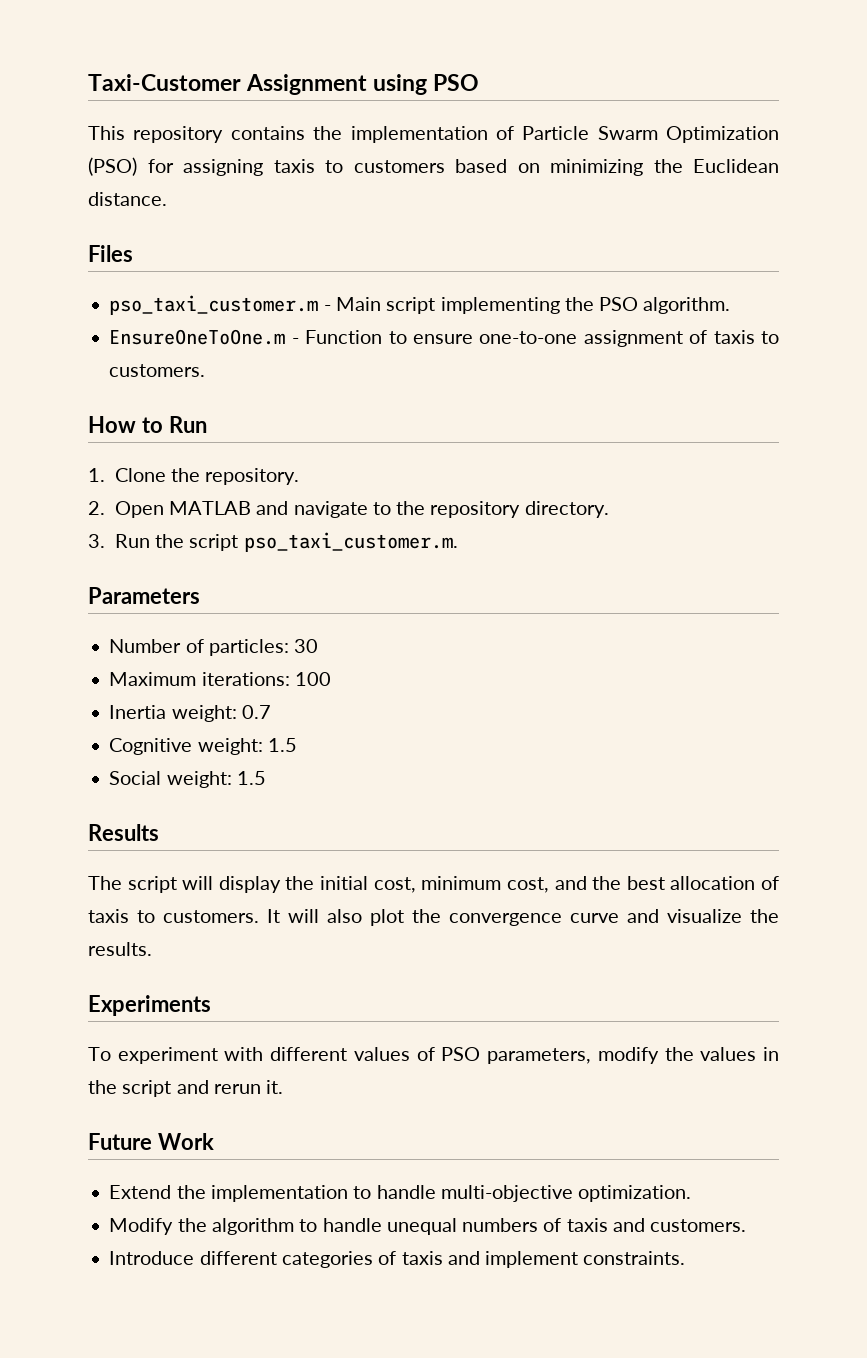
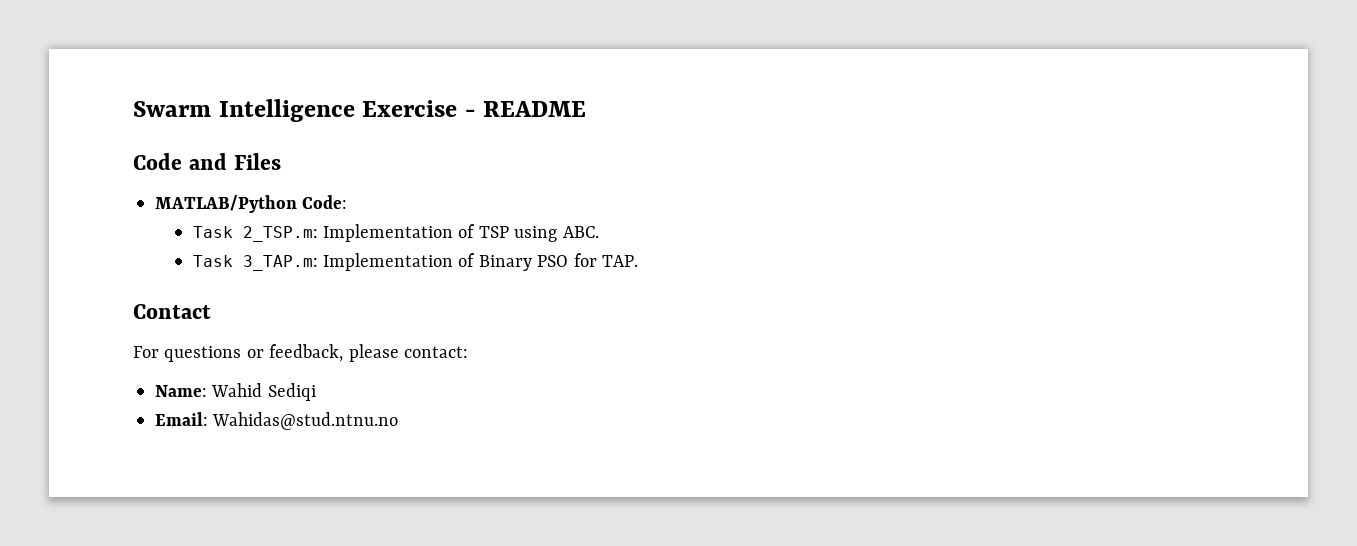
- Taxi-Customer Assignment using PSO
- This repository contains the implementation of Particle Swarm Optimization (PSO) for assigning taxis to customers based on minimizing the Euclidean distance.
- Files
- pso_taxi_customer.m - Main script implementing the PSO algorithm.
- EnsureOneToOne.m - Function to ensure one-to-one assignment of taxis to customers.
- How to Run
- 1. Clone the repository.
- 2. Open MATLAB and navigate to the repository directory.
- 3. Run the script pso_taxi_customer.m.
- Parameters
- Number of particles: 30
- Maximum iterations: 100
- Inertia weight: 0.7
- Cognitive weight: 1.5
- Social weight: 1.5
- Results
- The script will display the initial cost, minimum cost, and the best allocation of taxis to customers. It will also plot the convergence curve and visualize the results.
- Experiments
- To experiment with different values of PSO parameters, modify the values in the script and rerun it.
- Future Work
- Extend the implementation to handle multi-objective optimization.
- Modify the algorithm to handle unequal numbers of taxis and customers.
- Introduce different categories of taxis and implement constraints.
+ Swarm Intelligence Exercise - README
+ Code and Files
+ MATLAB/Python Code:
+ Task 2_TSP.m: Implementation of TSP using ABC.
+ Task 3_TAP.m: Implementation of Binary PSO for TAP.
+ Contact
+ For questions or feedback, please contact:
+ Name: Wahid Sediqi
+ Email: Wahidas@stud.ntnu.no

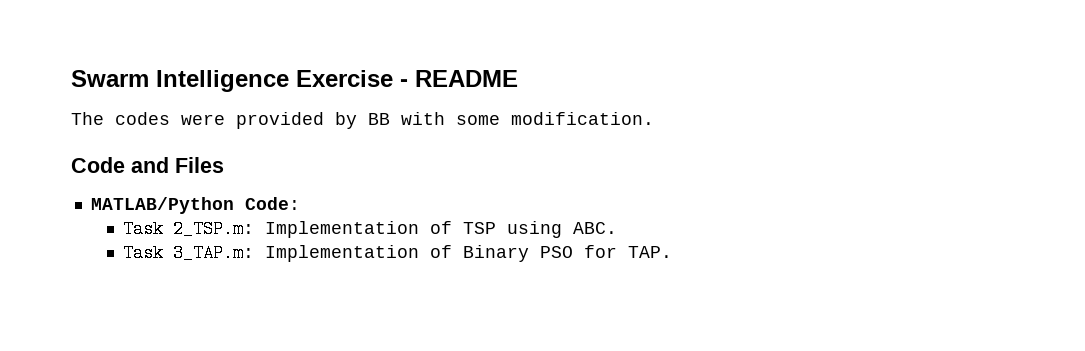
+ The codes were provided by BB with some modification.
- Contact
- For questions or feedback, please contact:
- Name: Wahid Sediqi
- Email: Wahidas@stud.ntnu.no

